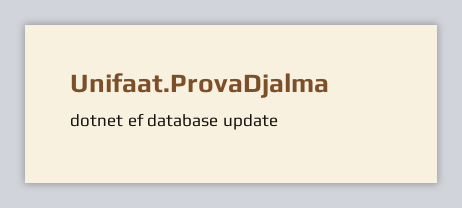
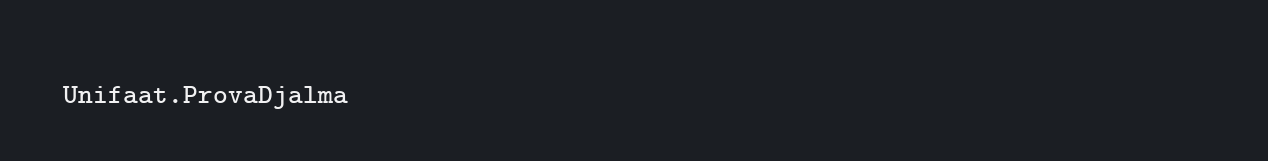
- dotnet ef database update

